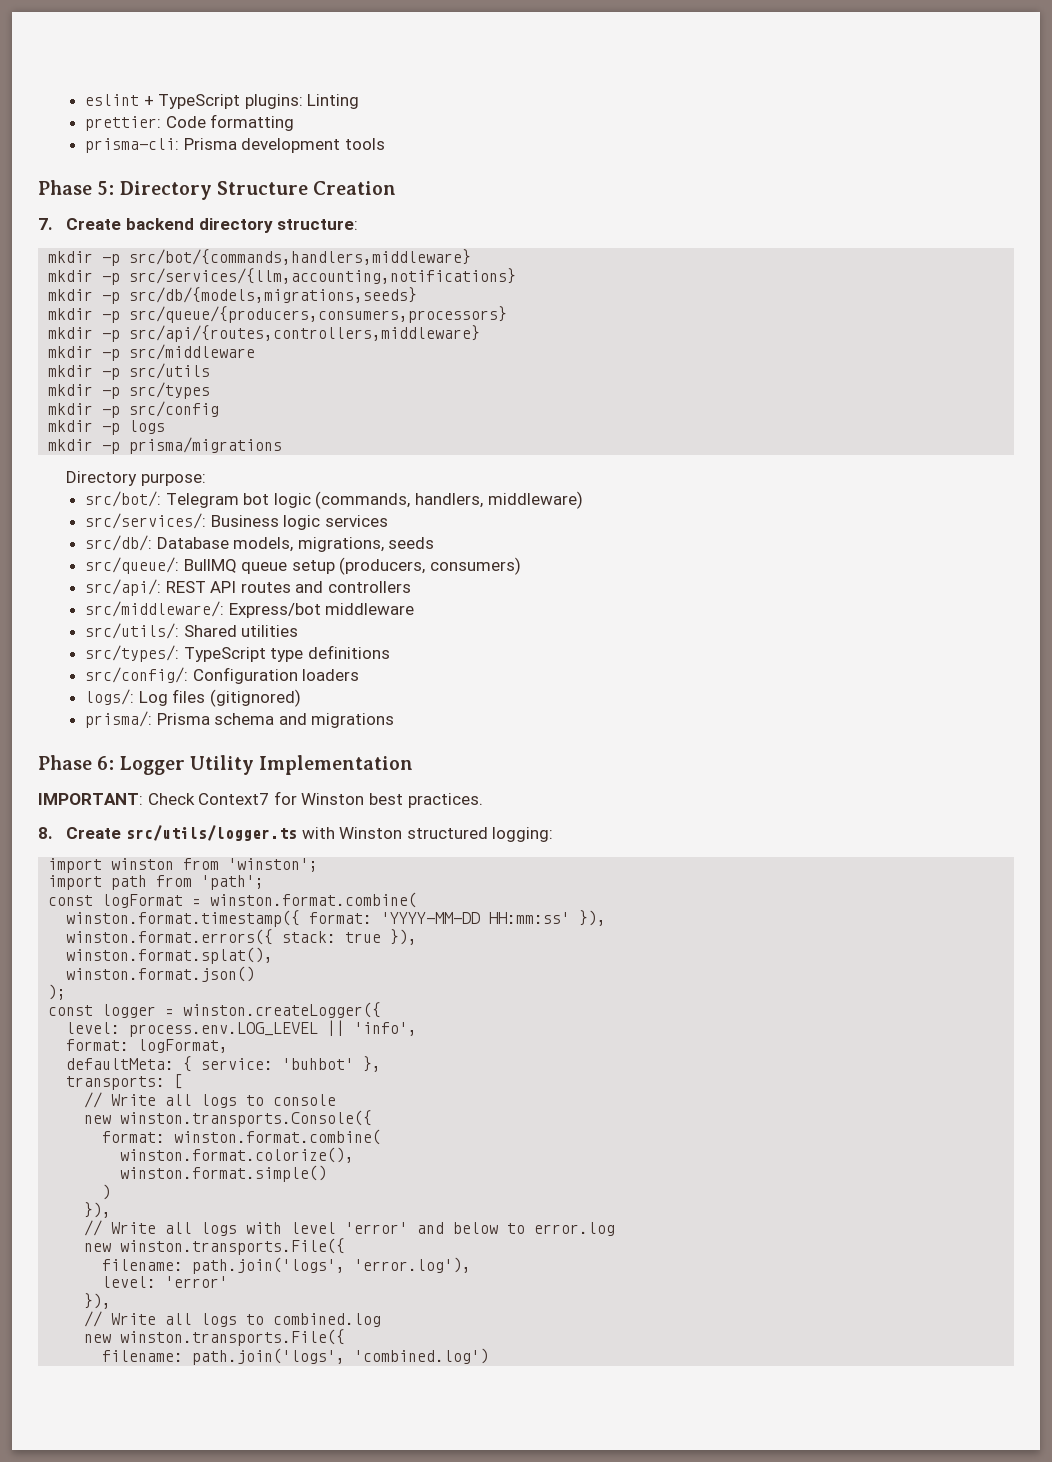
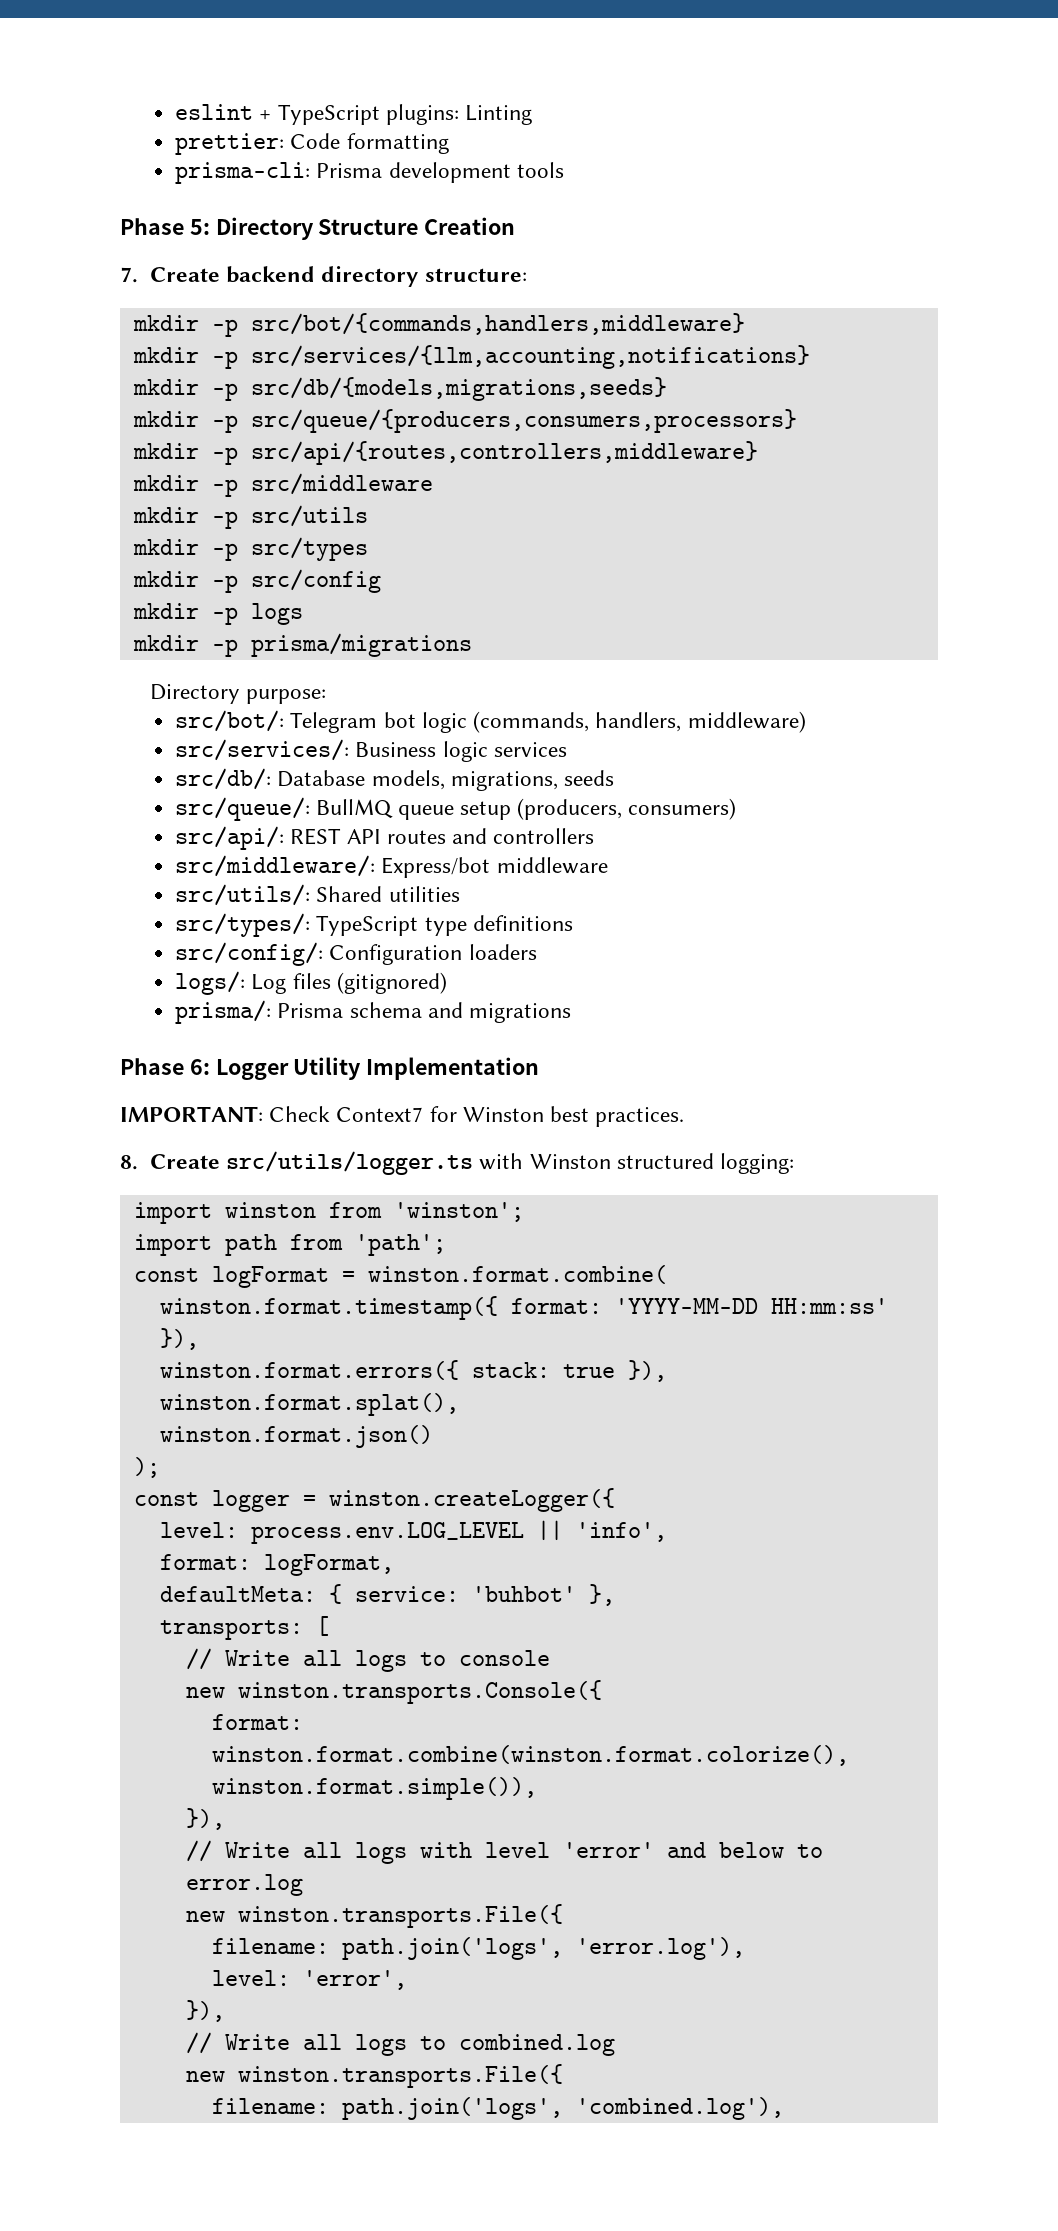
- format: winston.format.combine(
- winston.format.colorize(),
- winston.format.simple()
- )
+ format: winston.format.combine(winston.format.colorize(), winston.format.simple()),
- level: 'error'
+ level: 'error',
- filename: path.join('logs', 'combined.log')
+ filename: path.join('logs', 'combined.log'),

